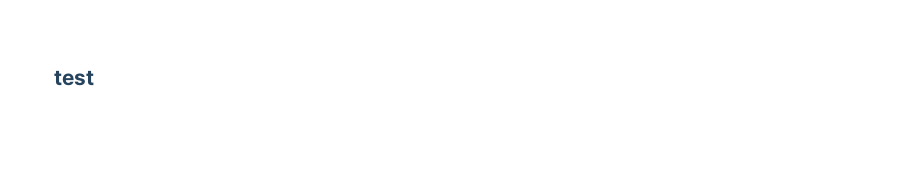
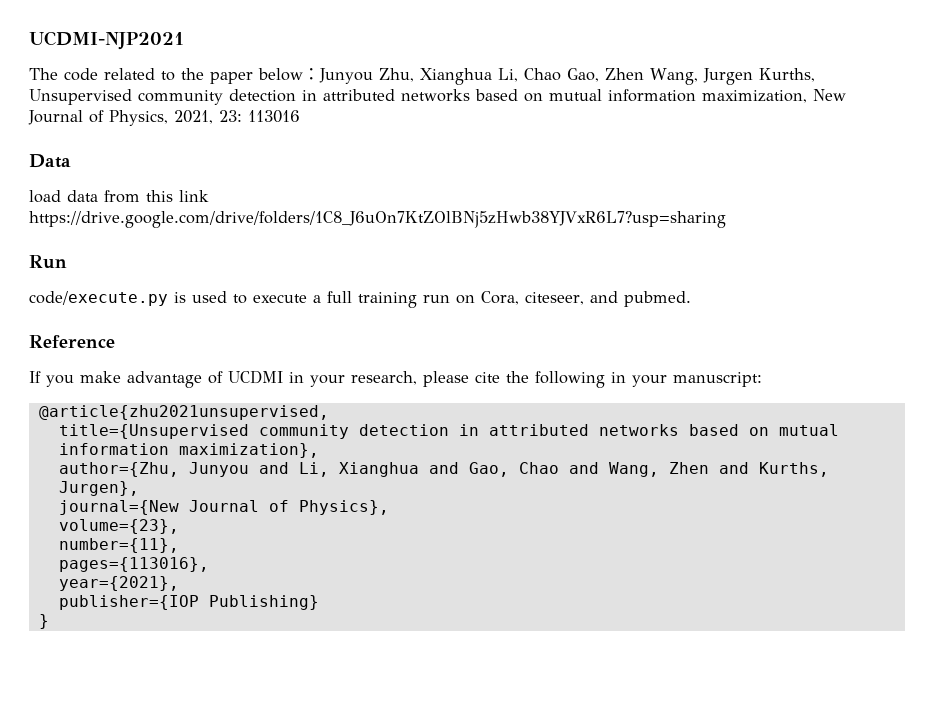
- test
+ UCDMI-NJP2021
+ The code related to the paper below：Junyou Zhu, Xianghua Li, Chao Gao, Zhen Wang, Jurgen Kurths, Unsupervised community detection in attributed networks based on mutual information maximization, New Journal of Physics, 2021, 23: 113016
+ Data
+ load data from this link https://drive.google.com/drive/folders/1C8_J6uOn7KtZOlBNj5zHwb38YJVxR6L7?usp=sharing
+ Run
+ code/execute.py is used to execute a full training run on Cora, citeseer, and pubmed.
+ Reference
+ If you make advantage of UCDMI in your research, please cite the following in your manuscript:
+ @article{zhu2021unsupervised,
+ title={Unsupervised community detection in attributed networks based on mutual information maximization},
+ author={Zhu, Junyou and Li, Xianghua and Gao, Chao and Wang, Zhen and Kurths, Jurgen},
+ journal={New Journal of Physics},
+ volume={23},
+ number={11},
+ pages={113016},
+ year={2021},
+ publisher={IOP Publishing}
+ }

